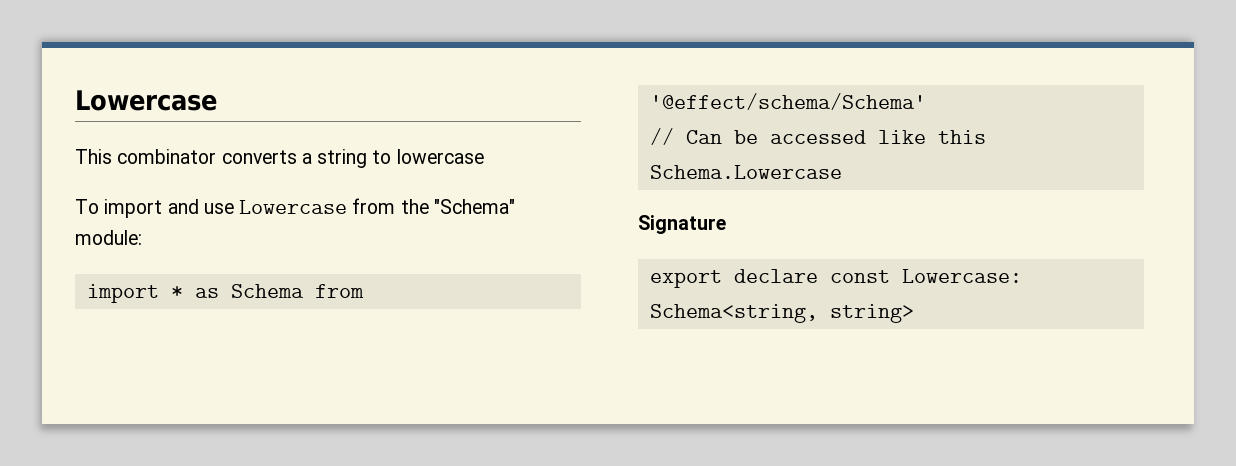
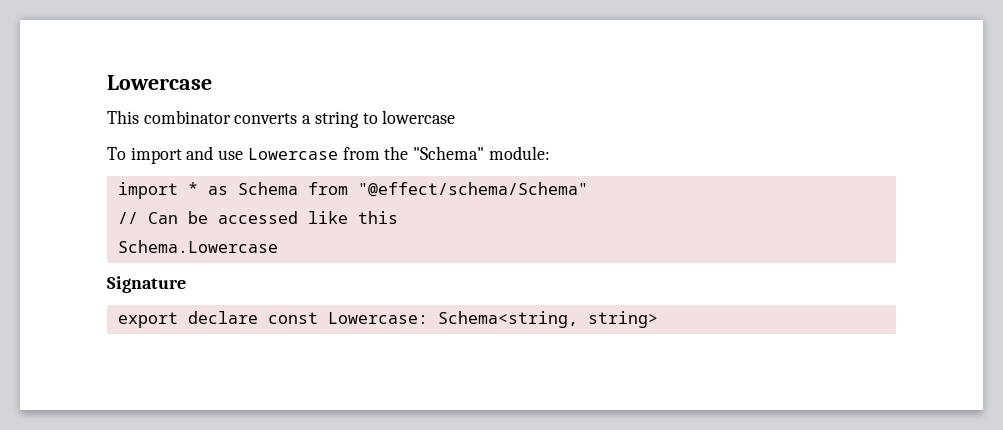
- import * as Schema from '@effect/schema/Schema'
+ import * as Schema from "@effect/schema/Schema"

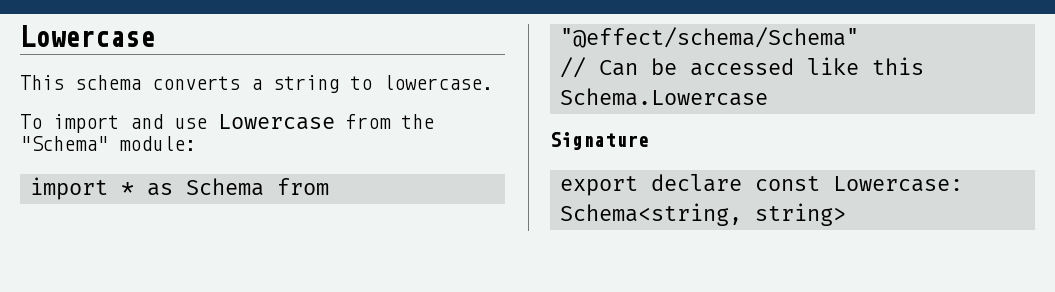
- This combinator converts a string to lowercase
+ This schema converts a string to lowercase.

